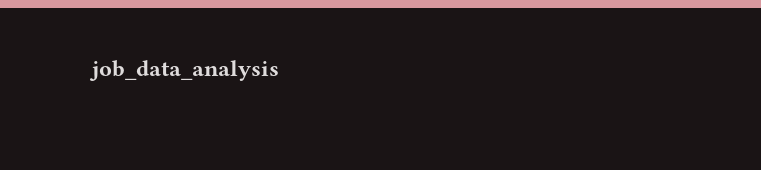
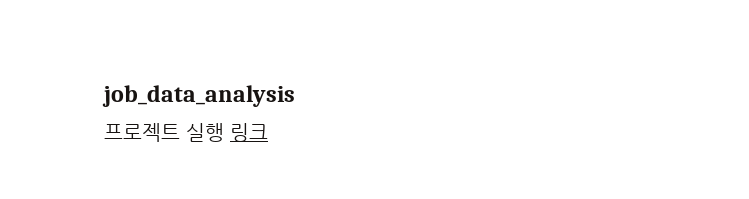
+ 프로젝트 실행 링크

